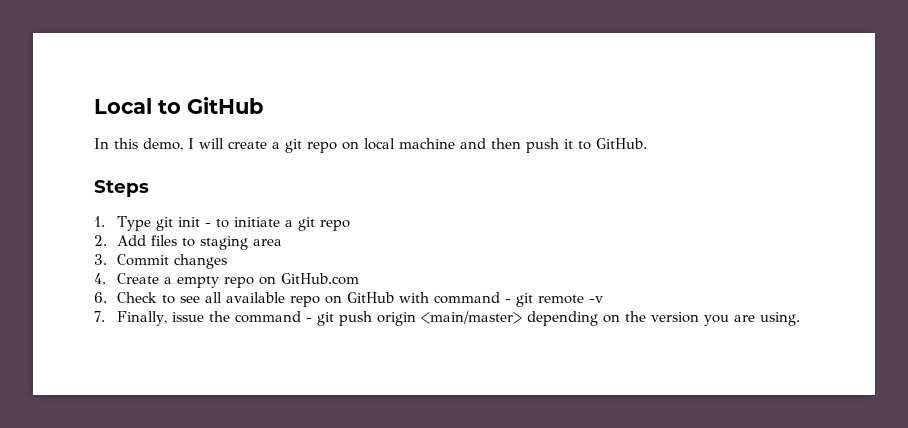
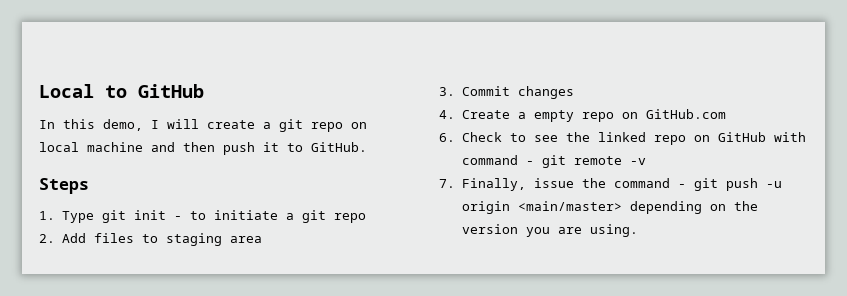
- 6. Check to see all available repo on GitHub with command - git remote -v
+ 6. Check to see the linked repo on GitHub with command - git remote -v
- 7. Finally, issue the command - git push origin <main/master> depending on the version you are using.
+ 7. Finally, issue the command - git push -u origin <main/master> depending on the version you are using.

